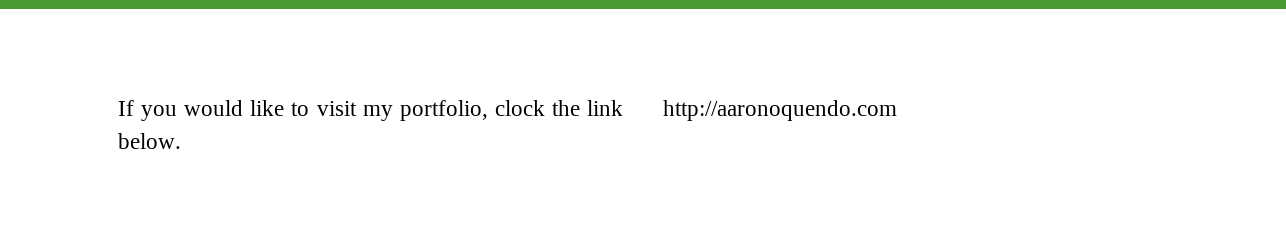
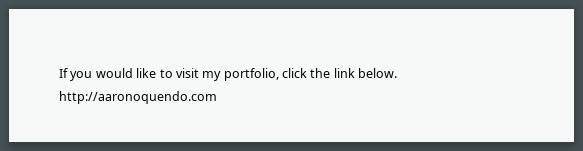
- If you would like to visit my portfolio, clock the link below.
+ If you would like to visit my portfolio, click the link below.

